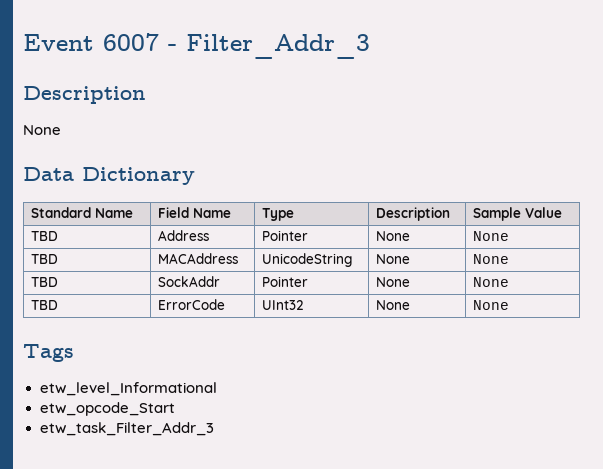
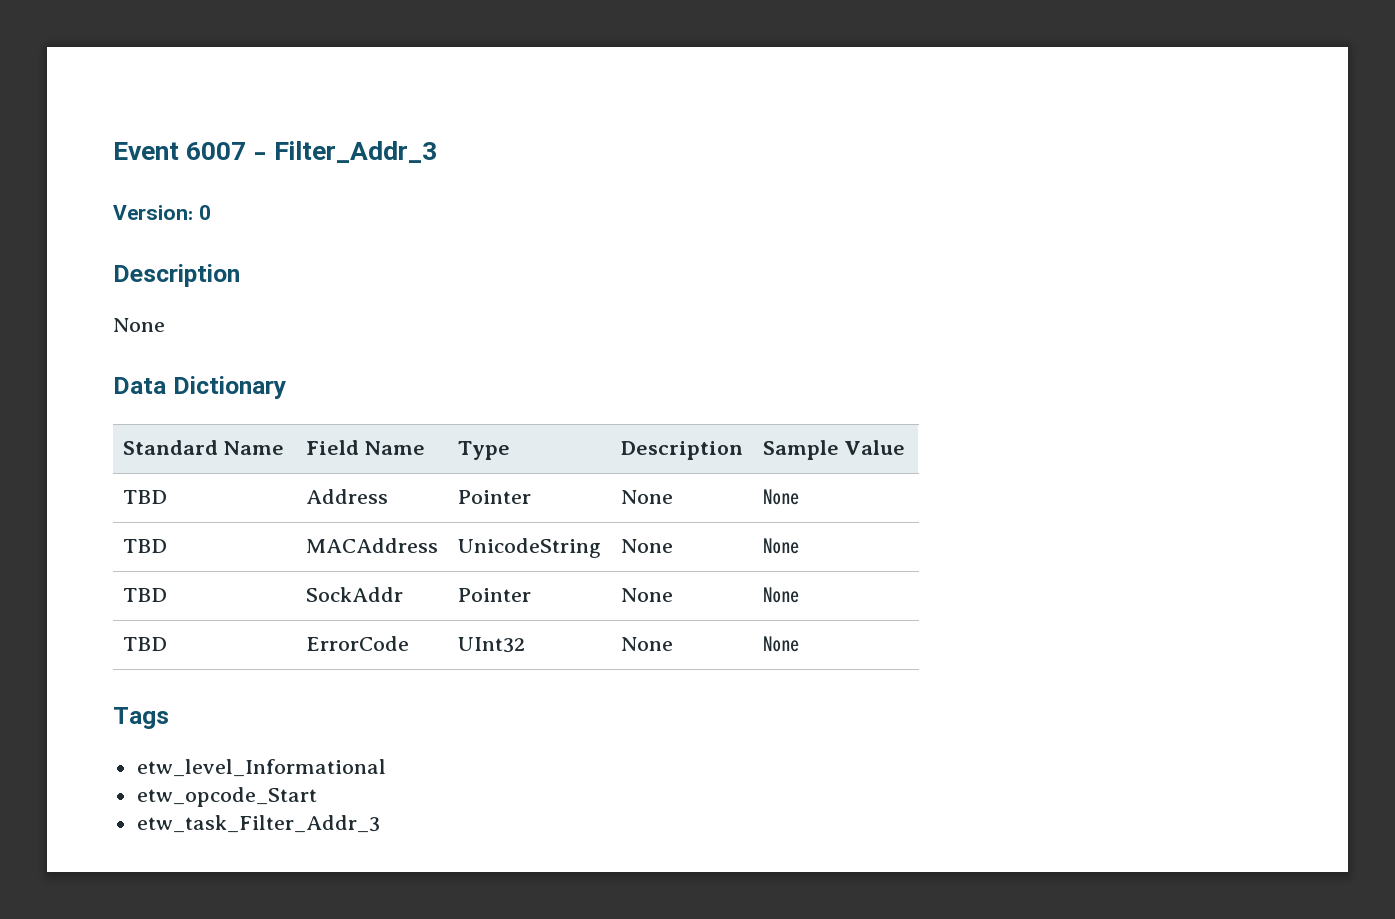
+ Version: 0

